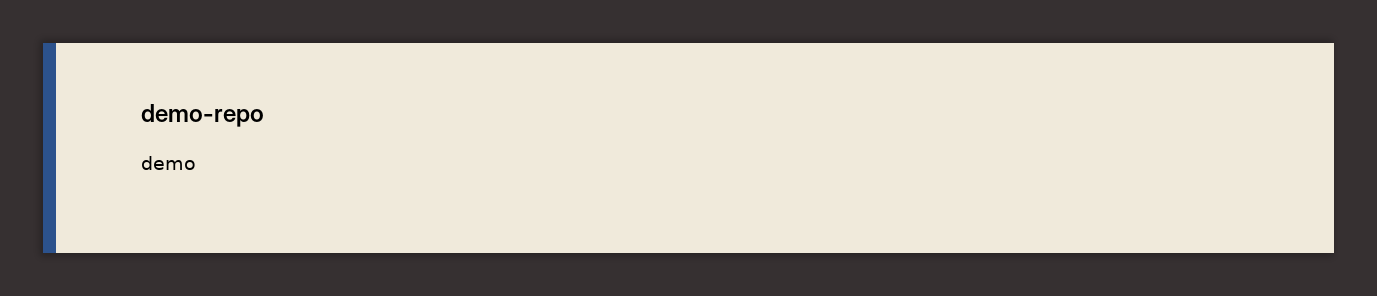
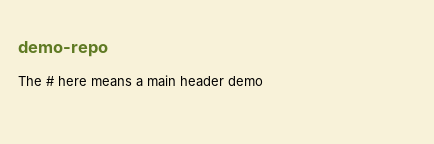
- demo
+ The # here means a main header demo

